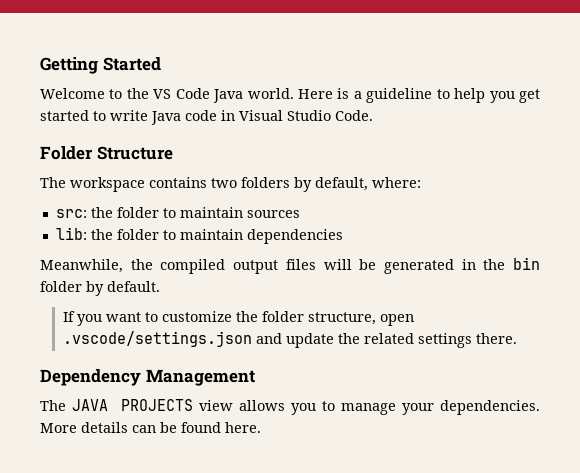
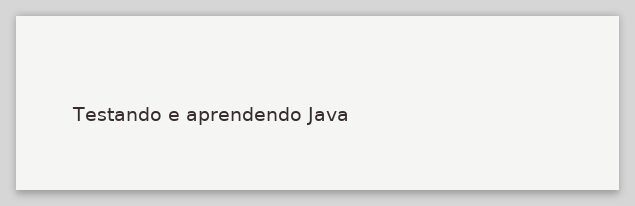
- Getting Started
- Welcome to the VS Code Java world. Here is a guideline to help you get started to write Java code in Visual Studio Code.
- Folder Structure
- The workspace contains two folders by default, where:
- src: the folder to maintain sources
- lib: the folder to maintain dependencies
- Meanwhile, the compiled output files will be generated in the bin folder by default.
- If you want to customize the folder structure, open .vscode/settings.json and update the related settings there.
- Dependency Management
- The JAVA PROJECTS view allows you to manage your dependencies. More details can be found here.
+ Testando e aprendendo Java

